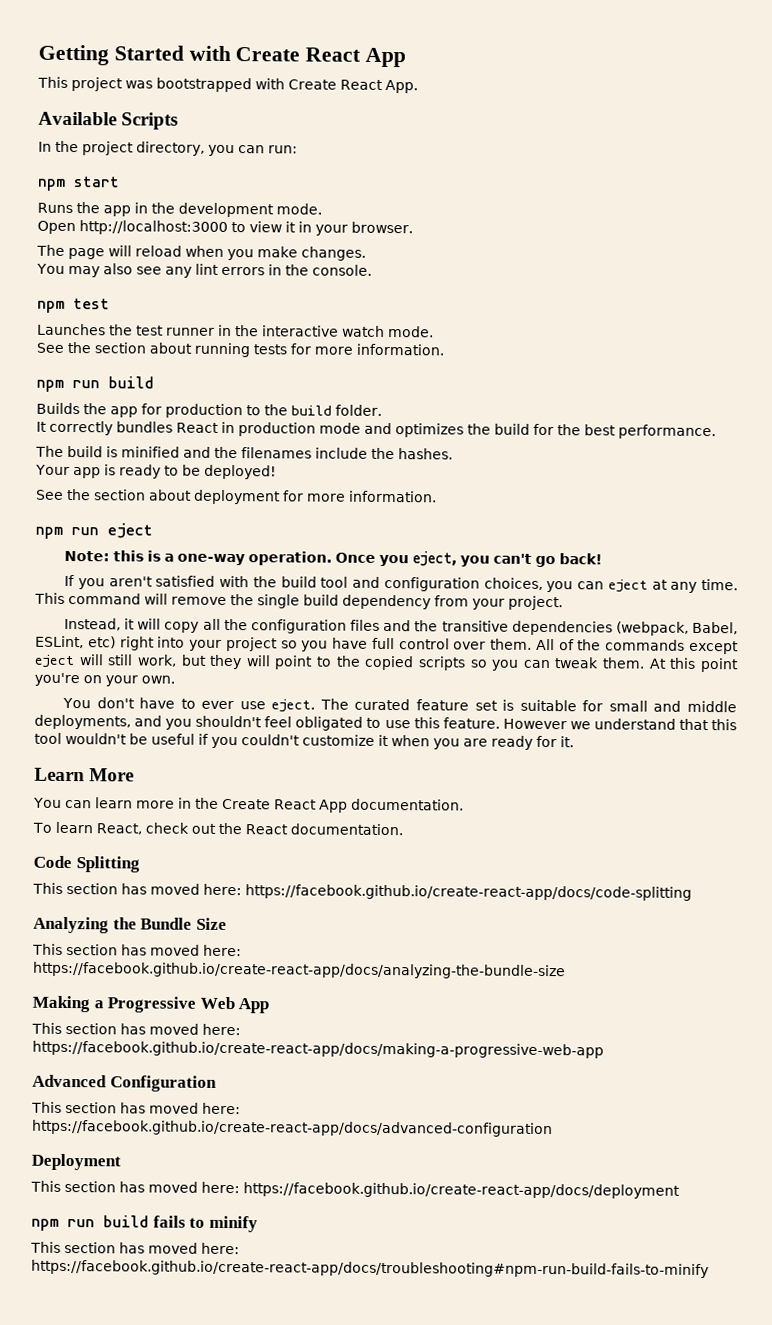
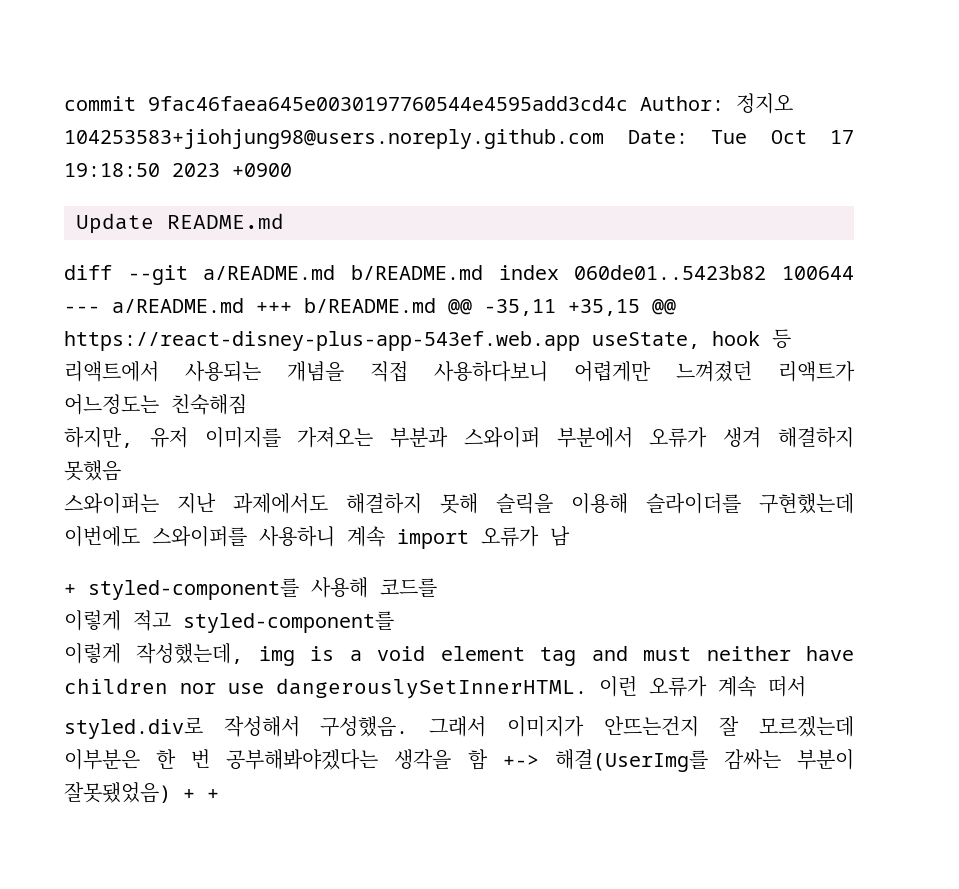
- Getting Started with Create React App
- This project was bootstrapped with Create React App.
- Available Scripts
- In the project directory, you can run:
- npm start
- Runs the app in the development mode.
- Open http://localhost:3000 to view it in your browser.
- The page will reload when you make changes.
- You may also see any lint errors in the console.
- npm test
- Launches the test runner in the interactive watch mode.
- See the section about running tests for more information.
- npm run build
- Builds the app for production to the build folder.
- It correctly bundles React in production mode and optimizes the build for the best performance.
- The build is minified and the filenames include the hashes.
- Your app is ready to be deployed!
- See the section about deployment for more information.
- npm run eject
- Note: this is a one-way operation. Once you eject, you can't go back!
- If you aren't satisfied with the build tool and configuration choices, you can eject at any time. This command will remove the single build dependency from your project.
- Instead, it will copy all the configuration files and the transitive dependencies (webpack, Babel, ESLint, etc) right into your project so you have full control over them. All of the commands except eject will still work, but they will point to the copied scripts so you can tweak them. At this point you're on your own.
- You don't have to ever use eject. The curated feature set is suitable for small and middle deployments, and you shouldn't feel obligated to use this feature. However we understand that this tool wouldn't be useful if you couldn't customize it when you are ready for it.
- Learn More
- You can learn more in the Create React App documentation.
- To learn React, check out the React documentation.
- Code Splitting
- This section has moved here: https://facebook.github.io/create-react-app/docs/code-splitting
- Analyzing the Bundle Size
- This section has moved here: https://facebook.github.io/create-react-app/docs/analyzing-the-bundle-size
- Making a Progressive Web App
- This section has moved here: https://facebook.github.io/create-react-app/docs/making-a-progressive-web-app
- Advanced Configuration
- This section has moved here: https://facebook.github.io/create-react-app/docs/advanced-configuration
- Deployment
- This section has moved here: https://facebook.github.io/create-react-app/docs/deployment
- npm run build fails to minify
- This section has moved here: https://facebook.github.io/create-react-app/docs/troubleshooting#npm-run-build-fails-to-minify
+ commit 9fac46faea645e0030197760544e4595add3cd4c Author: 정지오 104253583+jiohjung98@users.noreply.github.com Date: Tue Oct 17 19:18:50 2023 +0900
+ Update README.md
+ diff --git a/README.md b/README.md index 060de01..5423b82 100644 --- a/README.md +++ b/README.md @@ -35,11 +35,15 @@ https://react-disney-plus-app-543ef.web.app useState, hook 등 리액트에서 사용되는 개념을 직접 사용하다보니 어렵게만 느껴졌던 리액트가 어느정도는 친숙해짐
+ 하지만, 유저 이미지를 가져오는 부분과 스와이퍼 부분에서 오류가 생겨 해결하지 못했음
+ 스와이퍼는 지난 과제에서도 해결하지 못해 슬릭을 이용해 슬라이더를 구현했는데 이번에도 스와이퍼를 사용하니 계속 import 오류가 남
+ + styled-component를 사용해 코드를
+ 이렇게 적고 styled-component를
+ 이렇게 작성했는데, img is a void element tag and must neither have children nor use dangerouslySetInnerHTML. 이런 오류가 계속 떠서
+ styled.div로 작성해서 구성했음. 그래서 이미지가 안뜨는건지 잘 모르겠는데 이부분은 한 번 공부해봐야겠다는 생각을 함 +-> 해결(UserImg를 감싸는 부분이 잘못됐었음) + +

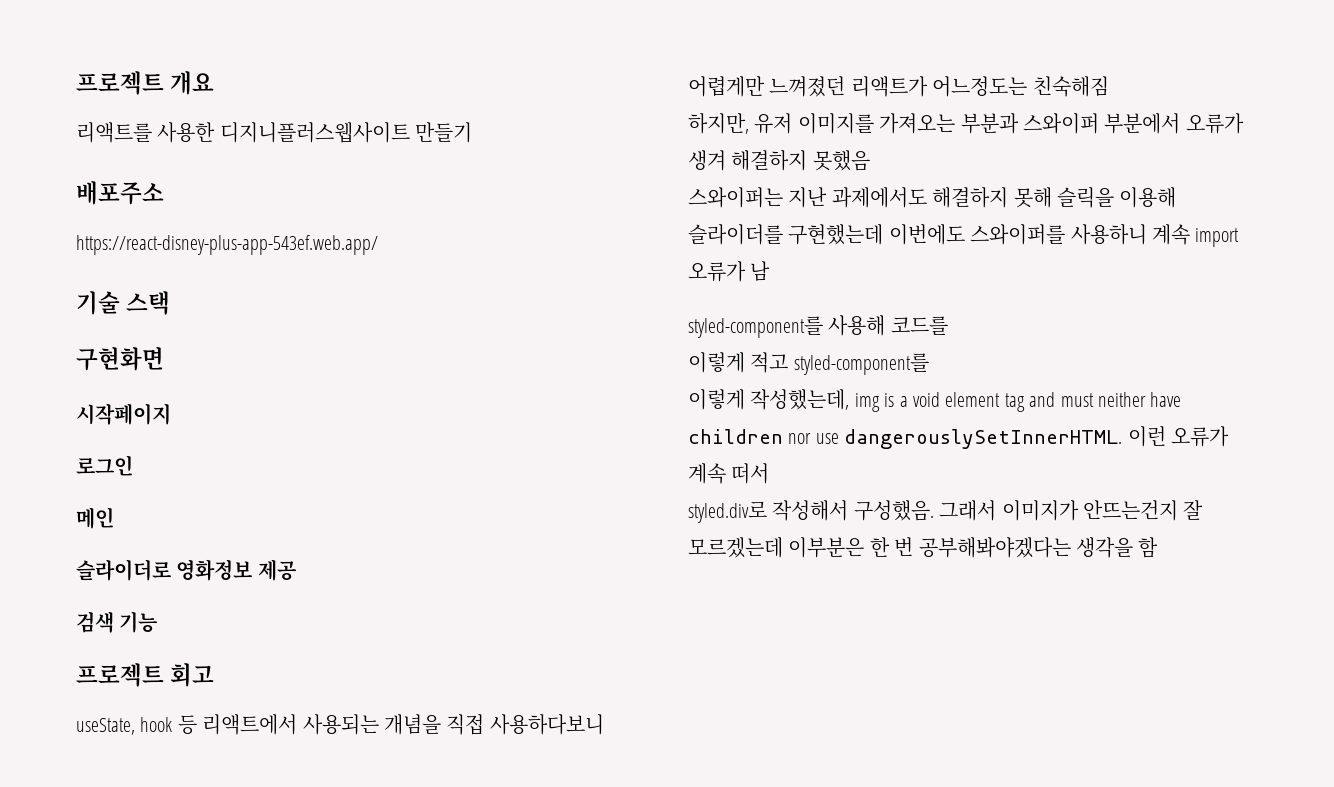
- commit 9fac46faea645e0030197760544e4595add3cd4c Author: 정지오 104253583+jiohjung98@users.noreply.github.com Date: Tue Oct 17 19:18:50 2023 +0900
- Update README.md
- diff --git a/README.md b/README.md index 060de01..5423b82 100644 --- a/README.md +++ b/README.md @@ -35,11 +35,15 @@ https://react-disney-plus-app-543ef.web.app useState, hook 등 리액트에서 사용되는 개념을 직접 사용하다보니 어렵게만 느껴졌던 리액트가 어느정도는 친숙해짐
+ 프로젝트 개요
+ 리액트를 사용한 디지니플러스웹사이트 만들기
+ 배포주소
+ https://react-disney-plus-app-543ef.web.app/
+ 기술 스택
+ 구현화면
+ 시작페이지
+ 로그인
+ 메인
+ 슬라이더로 영화정보 제공
+ 검색 기능
+ 프로젝트 회고
+ useState, hook 등 리액트에서 사용되는 개념을 직접 사용하다보니 어렵게만 느껴졌던 리액트가 어느정도는 친숙해짐
- + styled-component를 사용해 코드를
+ styled-component를 사용해 코드를
- 그래서 이미지가 안뜨는건지 잘 모르겠는데 이부분은 한 번 공부해봐야겠다는 생각을 함 +-> 해결(UserImg를 감싸는 부분이 잘못됐었음) + +
+ 그래서 이미지가 안뜨는건지 잘 모르겠는데 이부분은 한 번 공부해봐야겠다는 생각을 함

